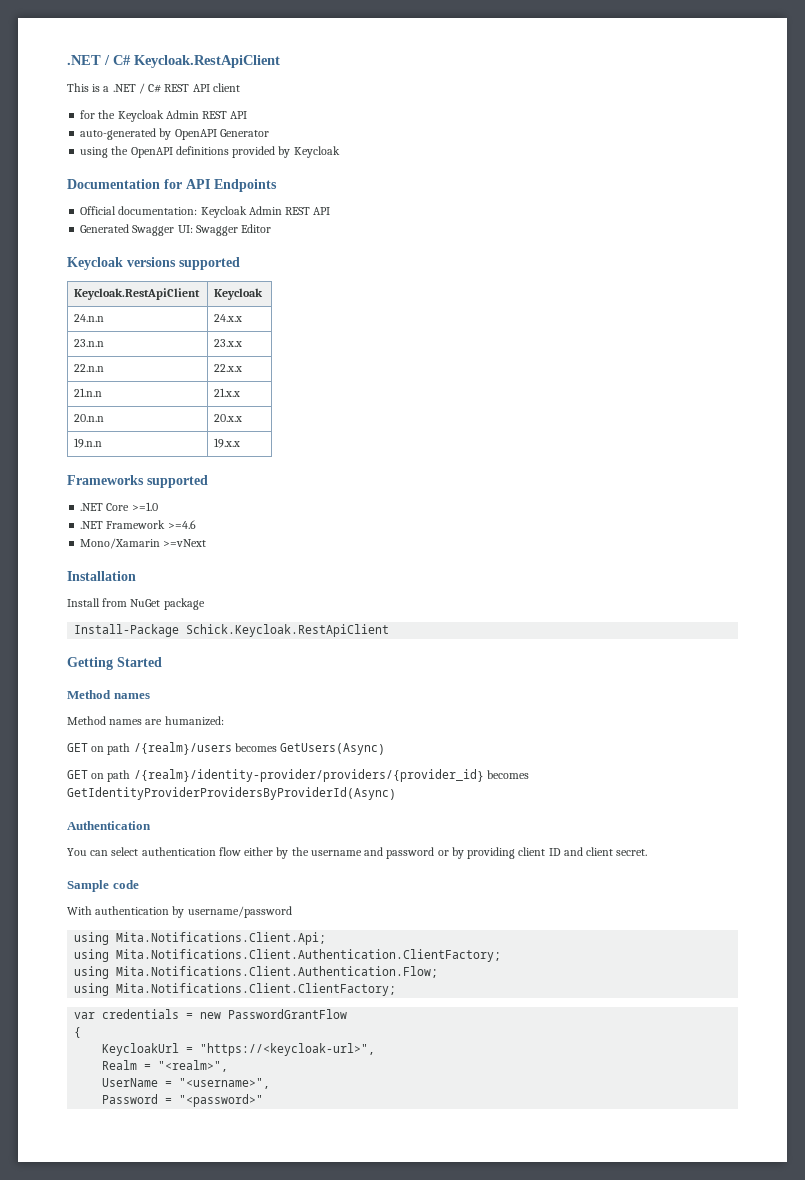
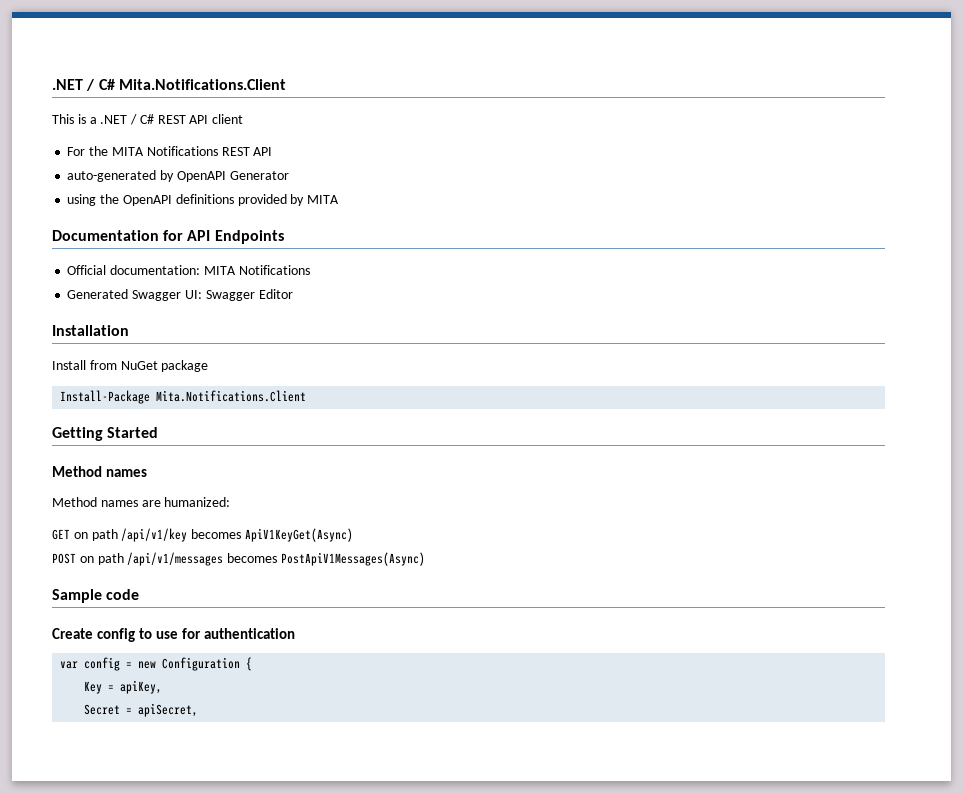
- .NET / C# Keycloak.RestApiClient
+ .NET / C# Mita.Notifications.Client
- for the Keycloak Admin REST API
+ For the MITA Notifications REST API
- using the OpenAPI definitions provided by Keycloak
+ using the OpenAPI definitions provided by MITA
- Official documentation: Keycloak Admin REST API
+ Official documentation: MITA Notifications
- Keycloak versions supported
- Keycloak.RestApiClient | Keycloak
- 24.n.n | 24.x.x
- 23.n.n | 23.x.x
- 22.n.n | 22.x.x
- 21.n.n | 21.x.x
- 20.n.n | 20.x.x
- 19.n.n | 19.x.x
- Frameworks supported
- .NET Core >=1.0
- .NET Framework >=4.6
- Mono/Xamarin >=vNext
- Install-Package Schick.Keycloak.RestApiClient
+ Install-Package Mita.Notifications.Client
- GET on path /{realm}/users becomes GetUsers(Async)
- GET on path /{realm}/identity-provider/providers/{provider_id} becomes GetIdentityProviderProvidersByProviderId(Async)
- Authentication
- You can select authentication flow either by the username and password or by providing client ID and client secret.
+ GET on path /api/v1/key becomes ApiV1KeyGet(Async)
+ POST on path /api/v1/messages becomes PostApiV1Messages(Async)
  Sample code
- With authentication by username/password
- using Mita.Notifications.Client.Api;
- using Mita.Notifications.Client.Authentication.ClientFactory;
- using Mita.Notifications.Client.Authentication.Flow;
- using Mita.Notifications.Client.ClientFactory;
+ Create config to use for authentication
- var credentials = new PasswordGrantFlow
- {
+ var config = new Configuration {
- KeycloakUrl = "https://<keycloak-url>",
- Realm = "<realm>",
- UserName = "<username>",
- Password = "<password>"
+ Key = apiKey,
+ Secret = apiSecret,

